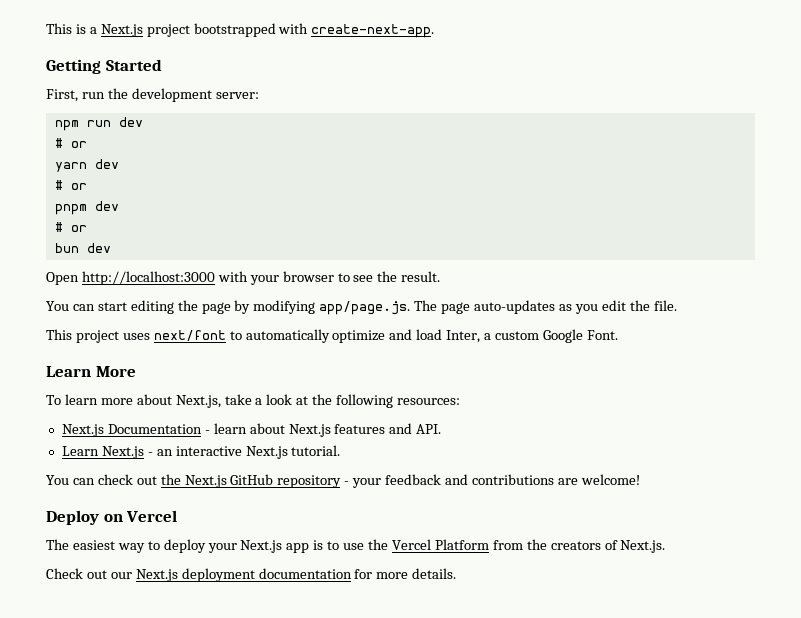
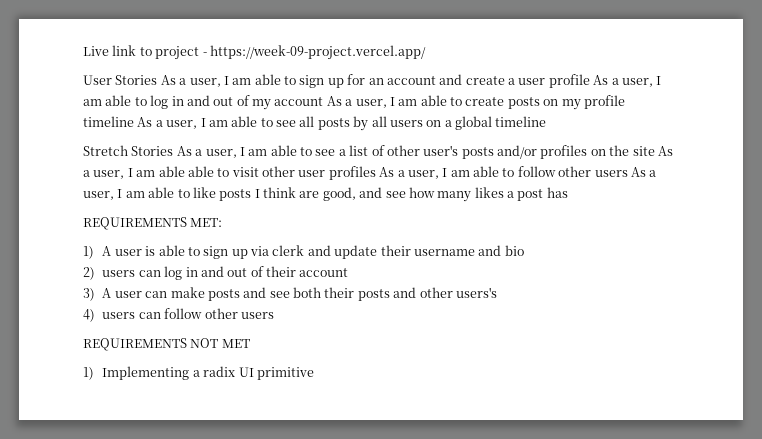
- This is a Next.js project bootstrapped with create-next-app.
- Getting Started
- First, run the development server:
- npm run dev
- # or
- yarn dev
- # or
- pnpm dev
- # or
- bun dev
- Open http://localhost:3000 with your browser to see the result.
- You can start editing the page by modifying app/page.js. The page auto-updates as you edit the file.
- This project uses next/font to automatically optimize and load Inter, a custom Google Font.
- Learn More
- To learn more about Next.js, take a look at the following resources:
- Next.js Documentation - learn about Next.js features and API.
- Learn Next.js - an interactive Next.js tutorial.
- You can check out the Next.js GitHub repository - your feedback and contributions are welcome!
- Deploy on Vercel
- The easiest way to deploy your Next.js app is to use the Vercel Platform from the creators of Next.js.
- Check out our Next.js deployment documentation for more details.
+ Live link to project - https://week-09-project.vercel.app/
+ User Stories As a user, I am able to sign up for an account and create a user profile As a user, I am able to log in and out of my account As a user, I am able to create posts on my profile timeline As a user, I am able to see all posts by all users on a global timeline
+ Stretch Stories As a user, I am able to see a list of other user's posts and/or profiles on the site As a user, I am able able to visit other user profiles As a user, I am able to follow other users As a user, I am able to like posts I think are good, and see how many likes a post has
+ REQUIREMENTS MET:
+ 1) A user is able to sign up via clerk and update their username and bio
+ 2) users can log in and out of their account
+ 3) A user can make posts and see both their posts and other users's
+ 4) users can follow other users
+ REQUIREMENTS NOT MET
+ 1) Implementing a radix UI primitive

